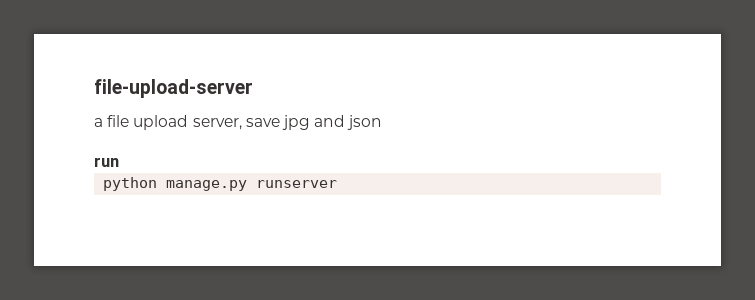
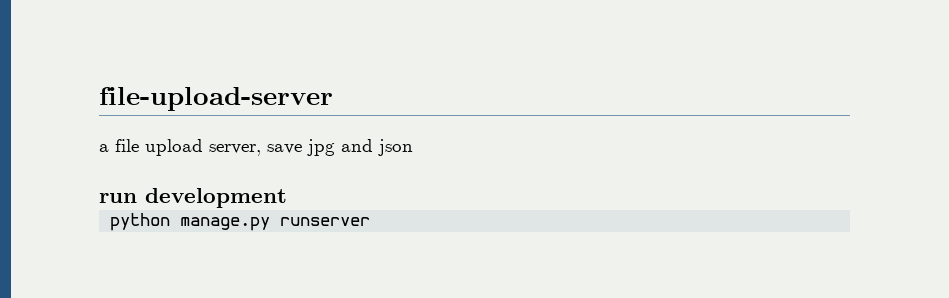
- run
+ run development

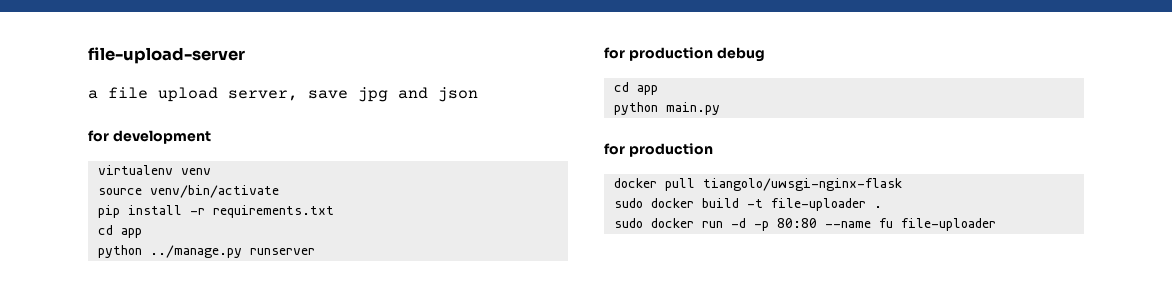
- run development
+ for development
- python manage.py runserver
+ virtualenv venv
+ source venv/bin/activate
+ pip install -r requirements.txt
+ cd app
+ python ../manage.py runserver
+ for production debug
+ cd app
+ python main.py
+ for production
+ docker pull tiangolo/uwsgi-nginx-flask
+ sudo docker build -t file-uploader .
+ sudo docker run -d -p 80:80 --name fu file-uploader

